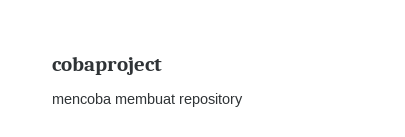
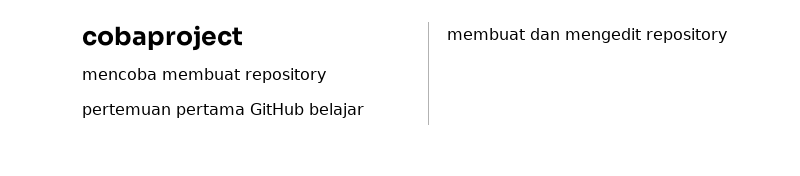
+ pertemuan pertama GitHub belajar membuat dan mengedit repository

